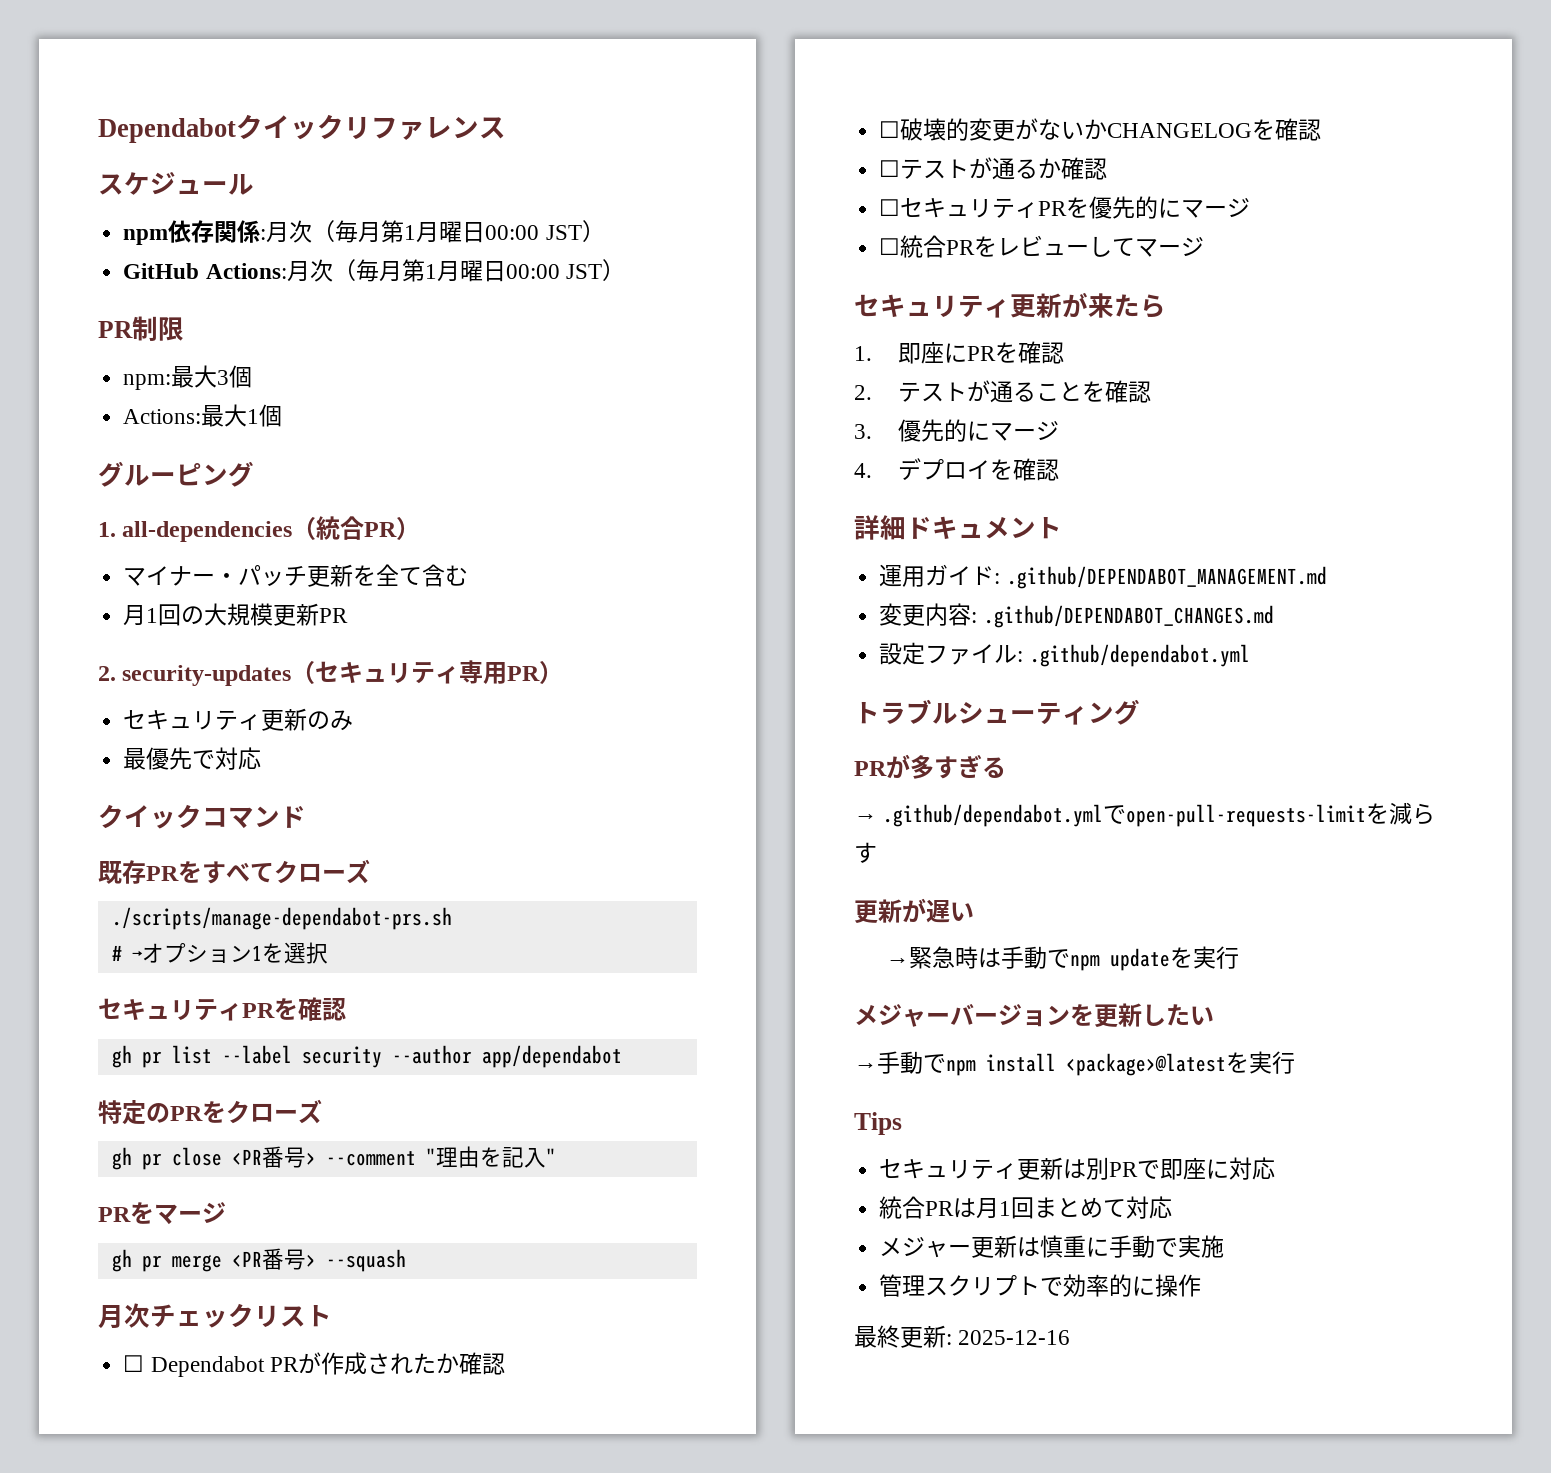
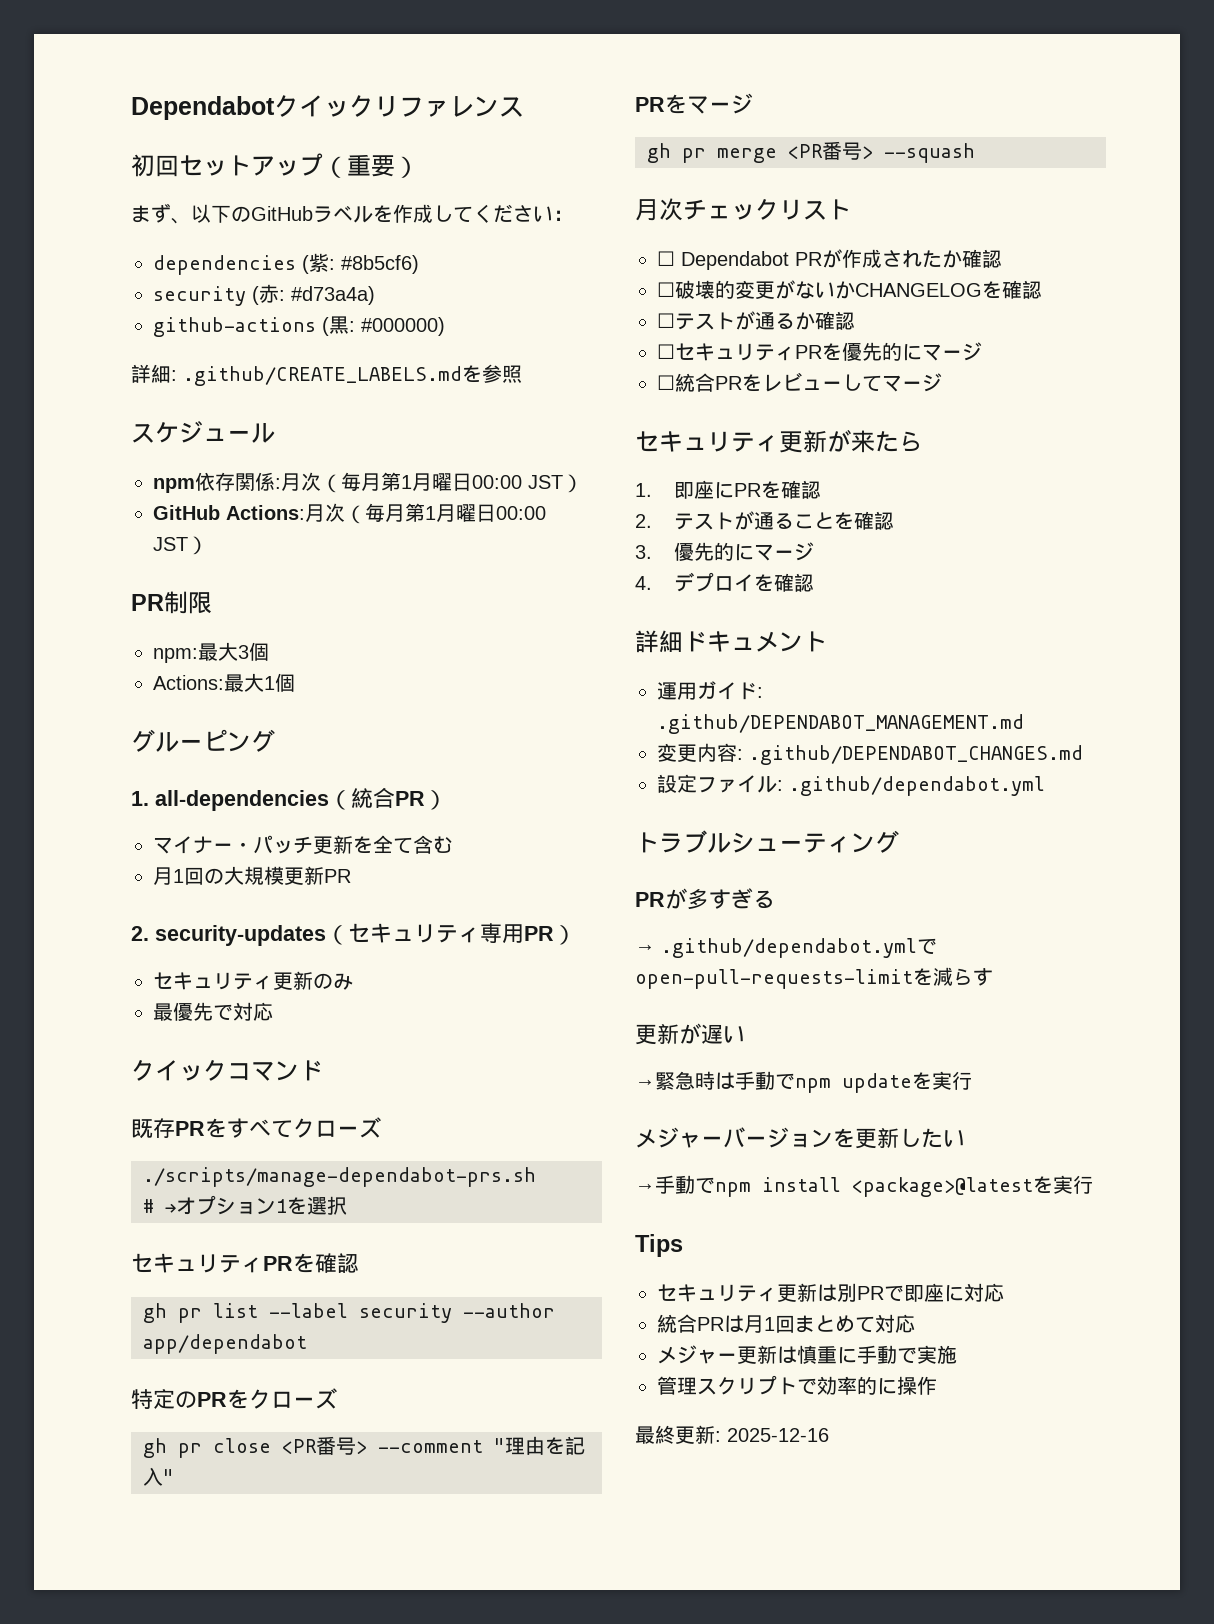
+ 初回セットアップ（重要）
+ まず、以下のGitHubラベルを作成してください：
+ dependencies (紫: #8b5cf6)
+ security (赤: #d73a4a)
+ github-actions (黒: #000000)
+ 詳細: .github/CREATE_LABELS.mdを参照

